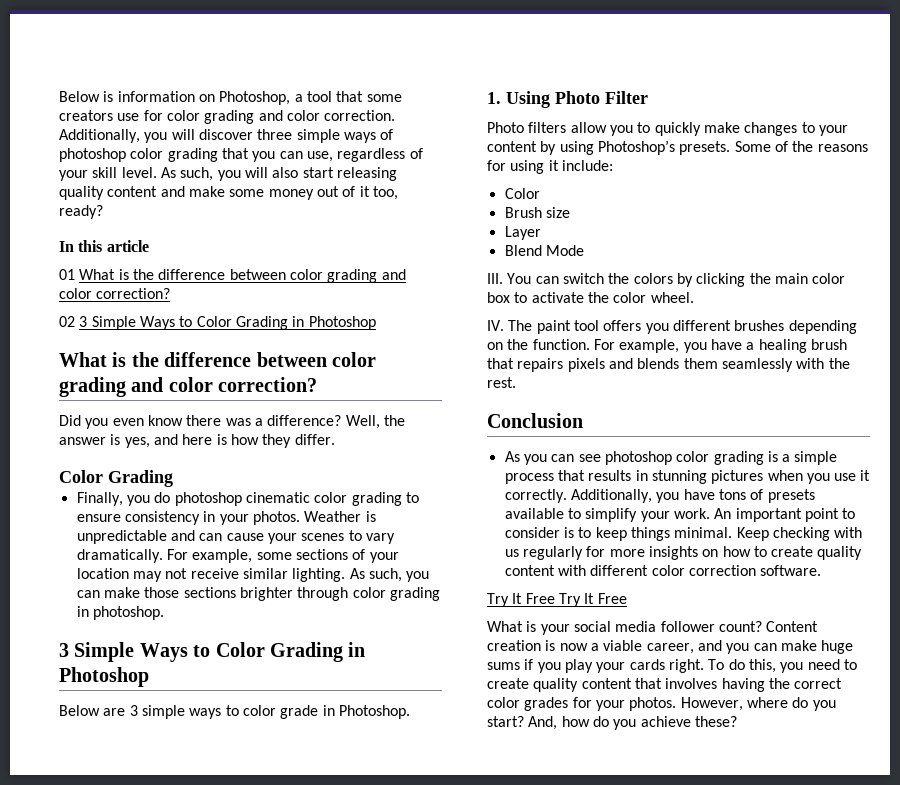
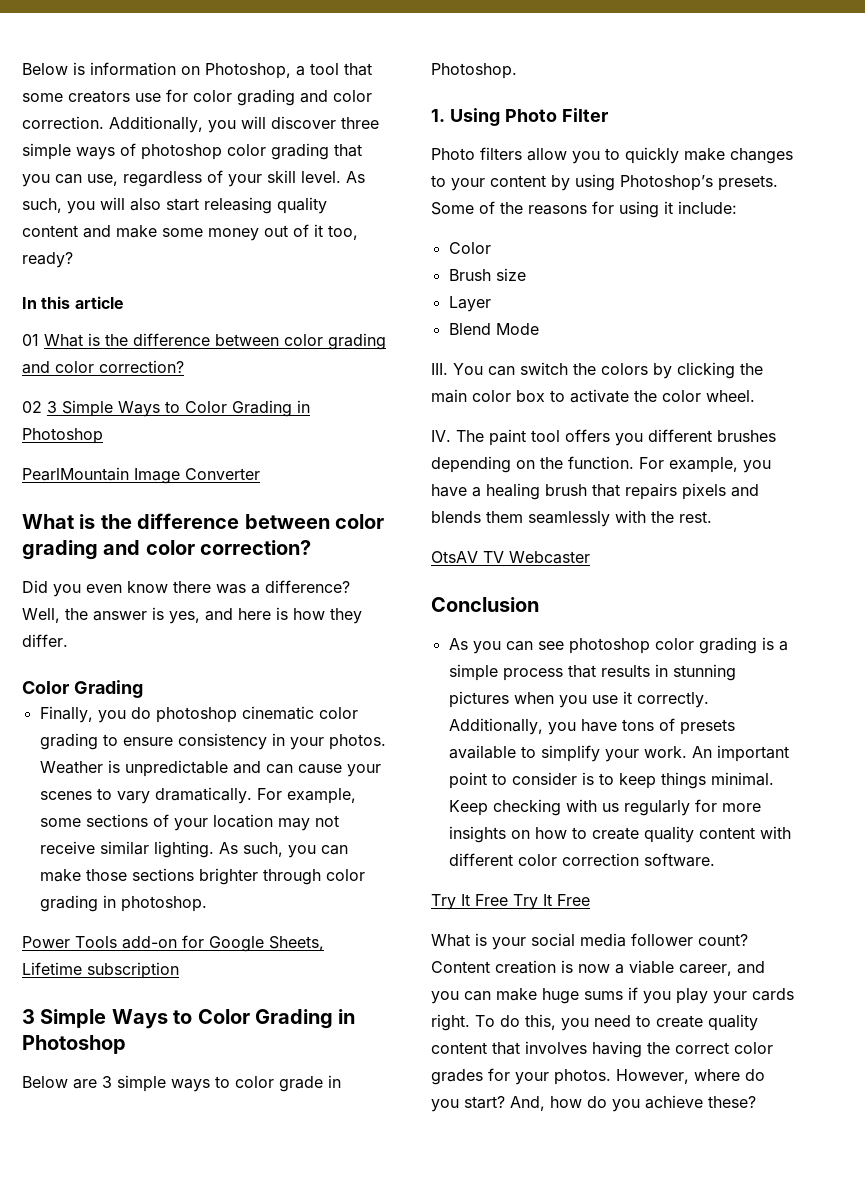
+ PearlMountain Image Converter
+ Power Tools add-on for Google Sheets, Lifetime subscription
+ OtsAV TV Webcaster

